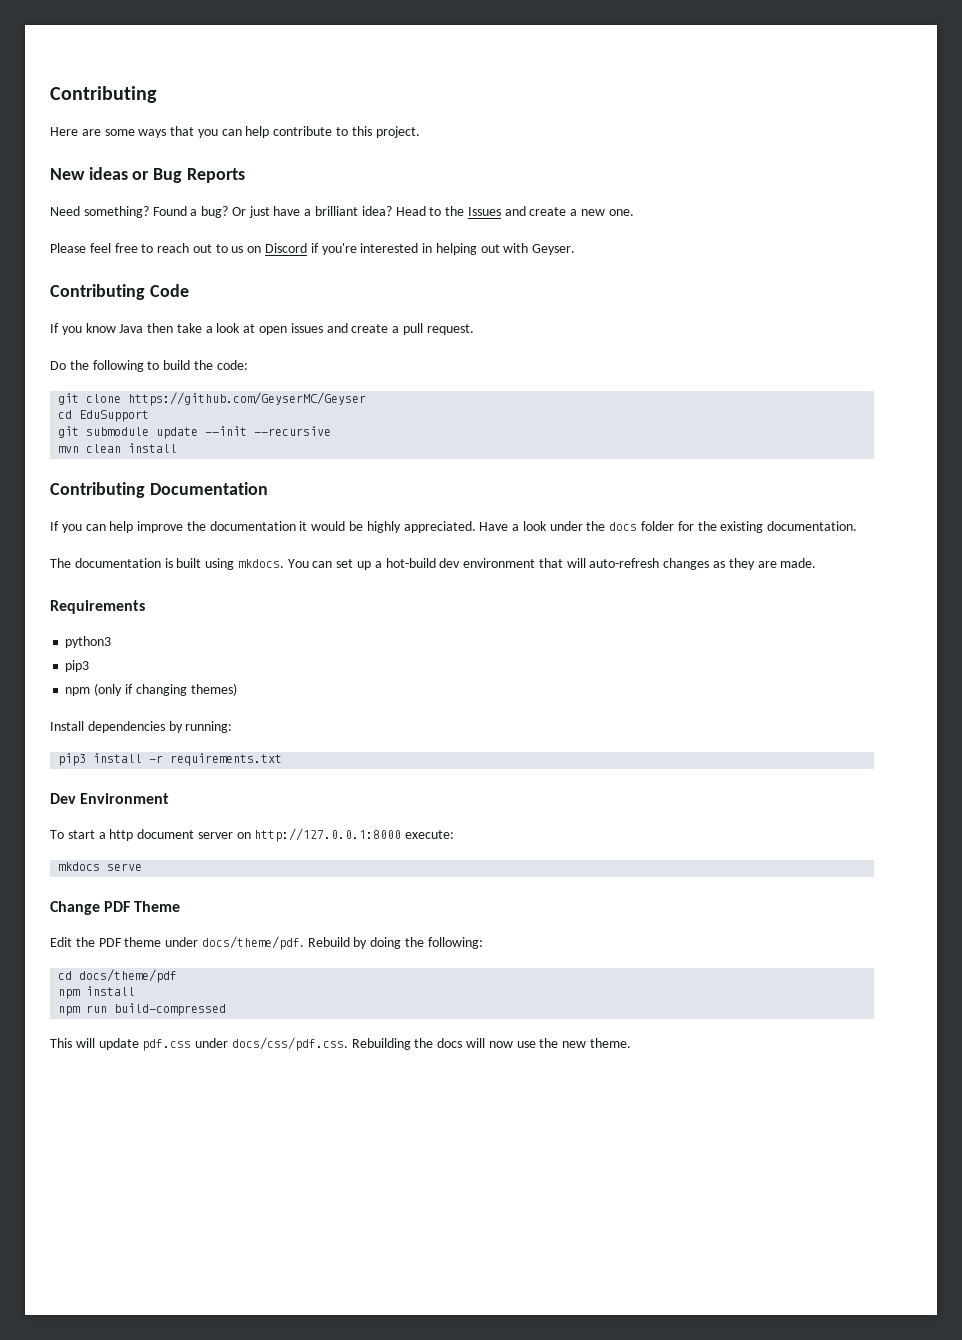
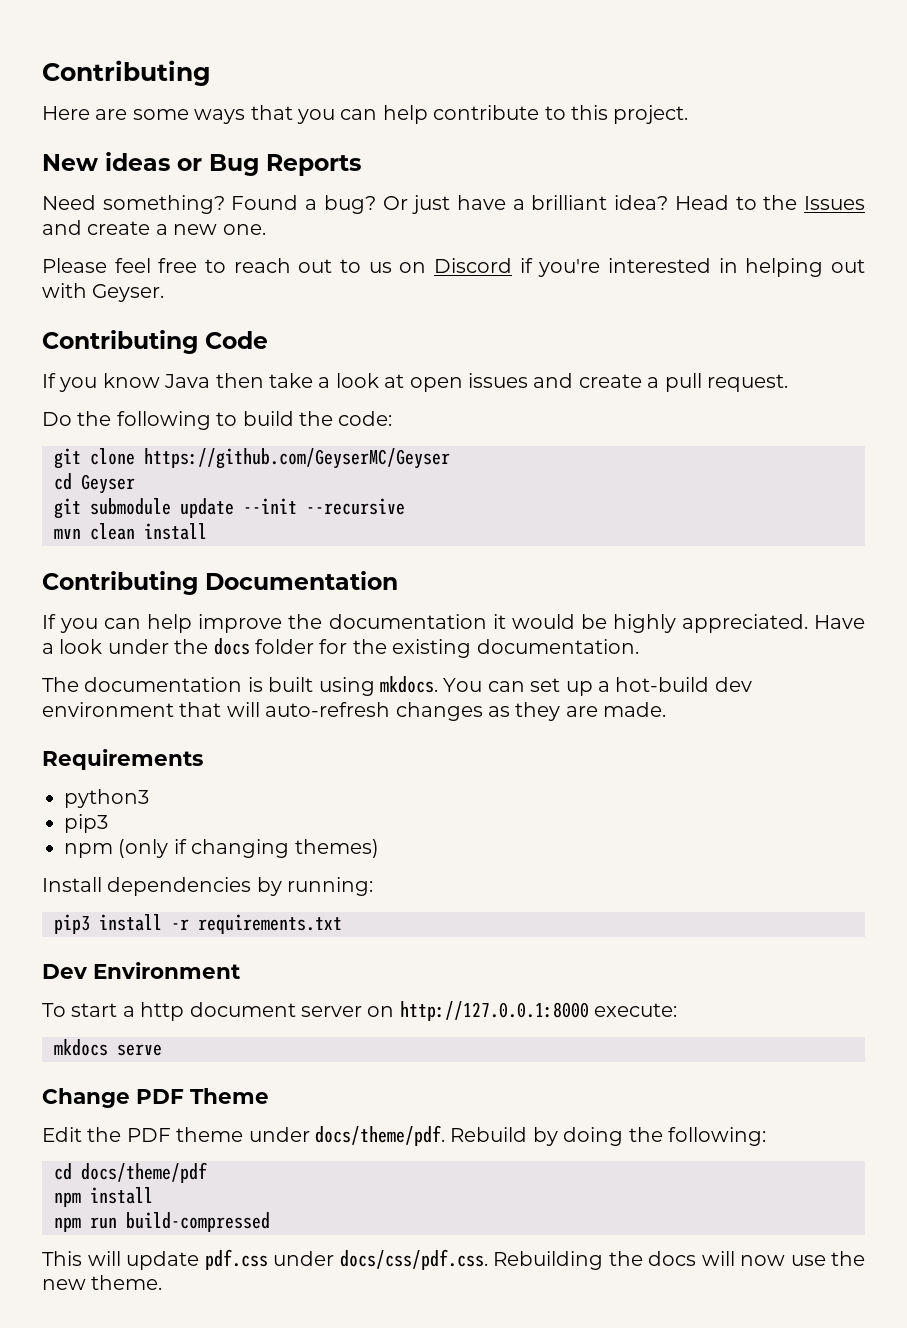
- cd EduSupport
+ cd Geyser

